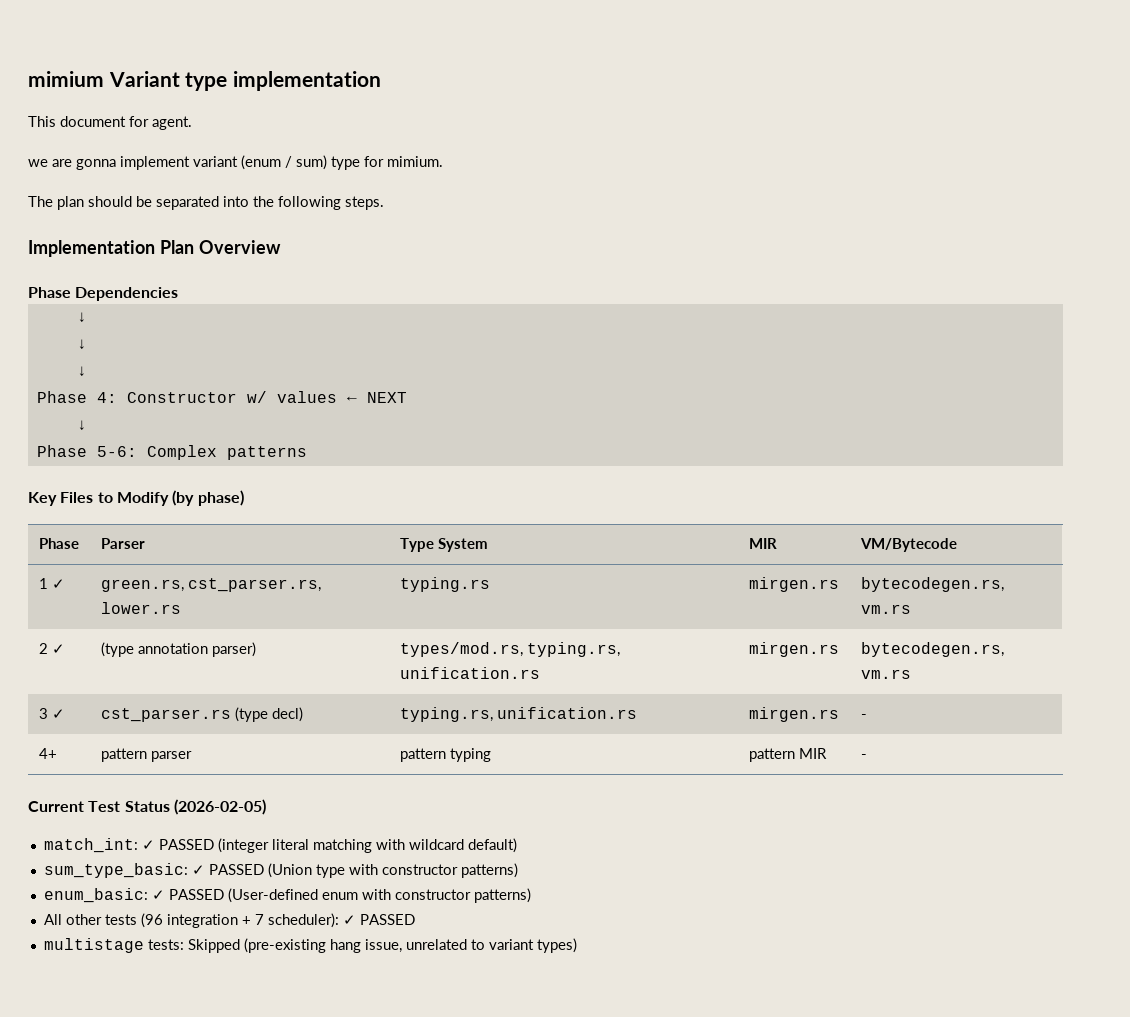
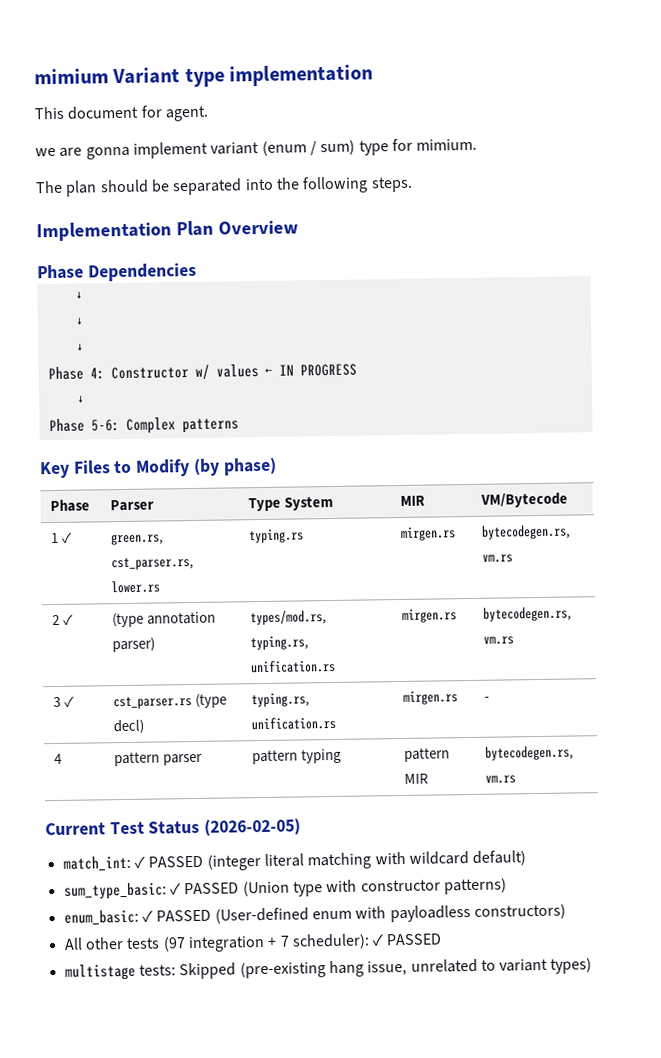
- Phase 4: Constructor w/ values ← NEXT
+ Phase 4: Constructor w/ values ← IN PROGRESS
- 4+ | pattern parser | pattern typing | pattern MIR | -
+ 4 | pattern parser | pattern typing | pattern MIR | bytecodegen.rs, vm.rs
- enum_basic: ✓ PASSED (User-defined enum with constructor patterns)
+ enum_basic: ✓ PASSED (User-defined enum with payloadless constructors)
- All other tests (96 integration + 7 scheduler): ✓ PASSED
+ All other tests (97 integration + 7 scheduler): ✓ PASSED

